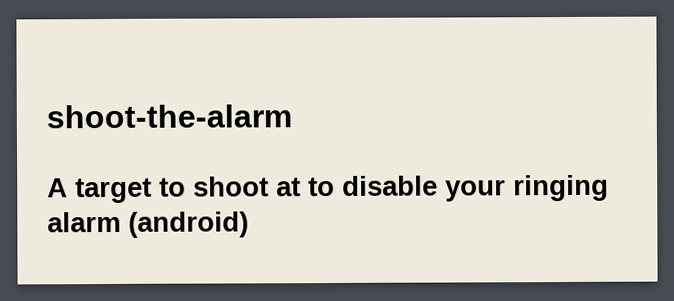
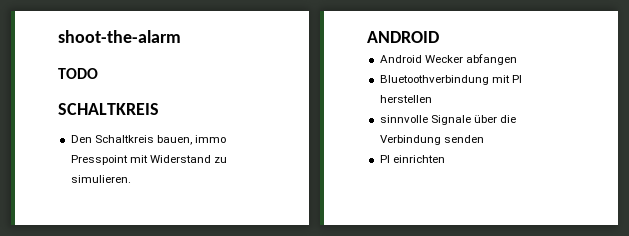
- A target to shoot at to disable your ringing alarm (android)
+ TODO
+ SCHALTKREIS
+ Den Schaltkreis bauen, immo Presspoint mit Widerstand zu simulieren.
+ ANDROID
+ Android Wecker abfangen
+ Bluetoothverbindung mit PI herstellen
+ sinnvolle Signale über die Verbindung senden
+ PI einrichten

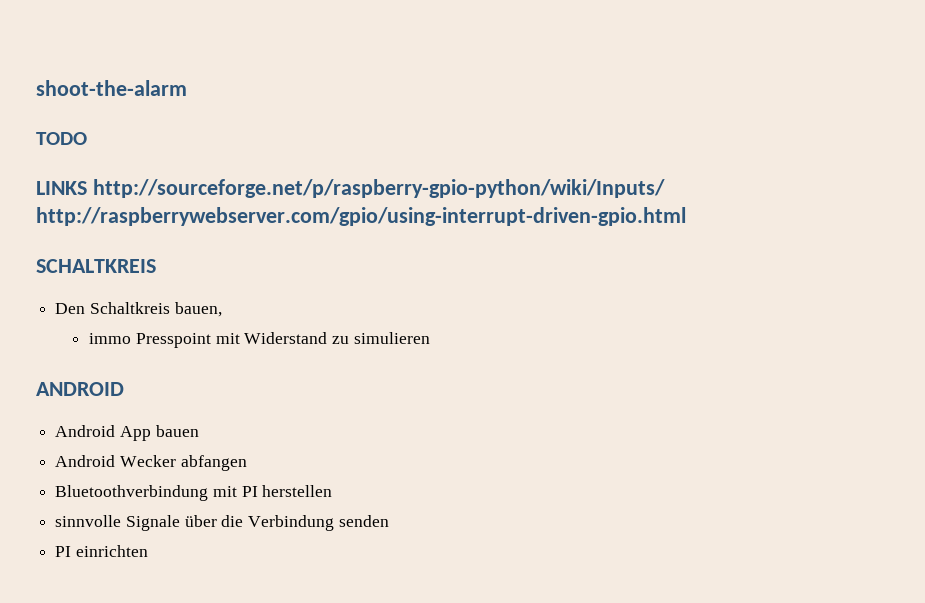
+ LINKS http://sourceforge.net/p/raspberry-gpio-python/wiki/Inputs/ http://raspberrywebserver.com/gpio/using-interrupt-driven-gpio.html
- Den Schaltkreis bauen, immo Presspoint mit Widerstand zu simulieren.
+ Den Schaltkreis bauen,
+ immo Presspoint mit Widerstand zu simulieren
+ Android App bauen

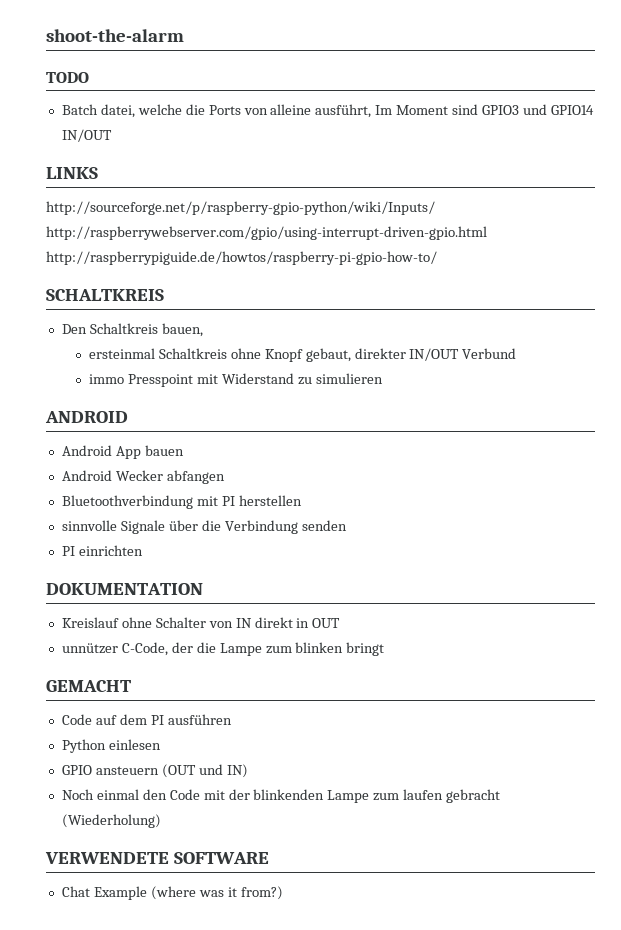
+ Batch datei, welche die Ports von alleine ausführt, Im Moment sind GPIO3 und GPIO14 IN/OUT
- LINKS http://sourceforge.net/p/raspberry-gpio-python/wiki/Inputs/ http://raspberrywebserver.com/gpio/using-interrupt-driven-gpio.html
+ LINKS
+ http://sourceforge.net/p/raspberry-gpio-python/wiki/Inputs/ http://raspberrywebserver.com/gpio/using-interrupt-driven-gpio.html http://raspberrypiguide.de/howtos/raspberry-pi-gpio-how-to/
+ ersteinmal Schaltkreis ohne Knopf gebaut, direkter IN/OUT Verbund
+ DOKUMENTATION
+ Kreislauf ohne Schalter von IN direkt in OUT
+ unnützer C-Code, der die Lampe zum blinken bringt
+ GEMACHT
+ Code auf dem PI ausführen
+ Python einlesen
+ GPIO ansteuern (OUT und IN)
+ Noch einmal den Code mit der blinkenden Lampe zum laufen gebracht (Wiederholung)
+ VERWENDETE SOFTWARE
+ Chat Example (where was it from?)

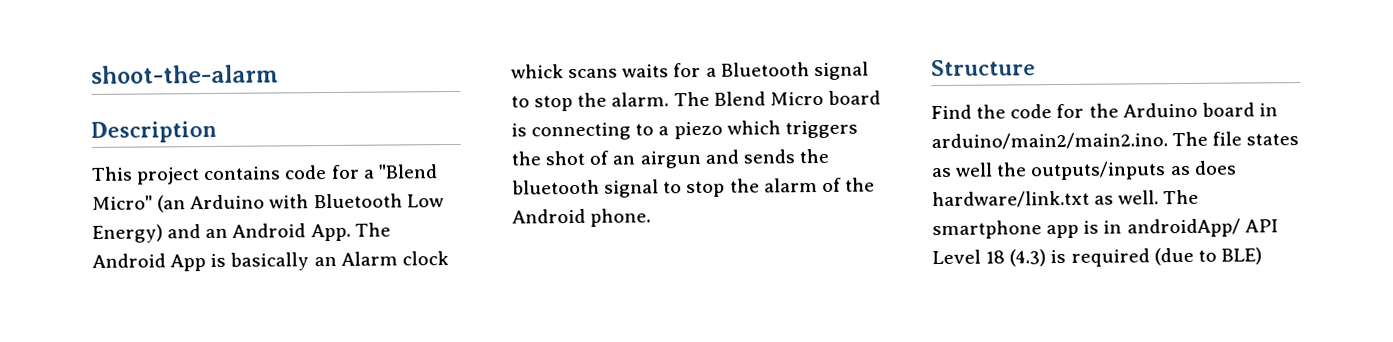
- TODO
- Batch datei, welche die Ports von alleine ausführt, Im Moment sind GPIO3 und GPIO14 IN/OUT
- LINKS
- http://sourceforge.net/p/raspberry-gpio-python/wiki/Inputs/ http://raspberrywebserver.com/gpio/using-interrupt-driven-gpio.html http://raspberrypiguide.de/howtos/raspberry-pi-gpio-how-to/
- SCHALTKREIS
- Den Schaltkreis bauen,
- ersteinmal Schaltkreis ohne Knopf gebaut, direkter IN/OUT Verbund
- immo Presspoint mit Widerstand zu simulieren
- ANDROID
- Android App bauen
- Android Wecker abfangen
- Bluetoothverbindung mit PI herstellen
- sinnvolle Signale über die Verbindung senden
- PI einrichten
- DOKUMENTATION
- Kreislauf ohne Schalter von IN direkt in OUT
- unnützer C-Code, der die Lampe zum blinken bringt
- GEMACHT
- Code auf dem PI ausführen
- Python einlesen
- GPIO ansteuern (OUT und IN)
- Noch einmal den Code mit der blinkenden Lampe zum laufen gebracht (Wiederholung)
- VERWENDETE SOFTWARE
- Chat Example (where was it from?)
+ Description
+ This project contains code for a "Blend Micro" (an Arduino with Bluetooth Low Energy) and an Android App. The Android App is basically an Alarm clock whick scans waits for a Bluetooth signal to stop the alarm. The Blend Micro board is connecting to a piezo which triggers the shot of an airgun and sends the bluetooth signal to stop the alarm of the Android phone.
+ Structure
+ Find the code for the Arduino board in arduino/main2/main2.ino. The file states as well the outputs/inputs as does hardware/link.txt as well. The smartphone app is in androidApp/ API Level 18 (4.3) is required (due to BLE)

